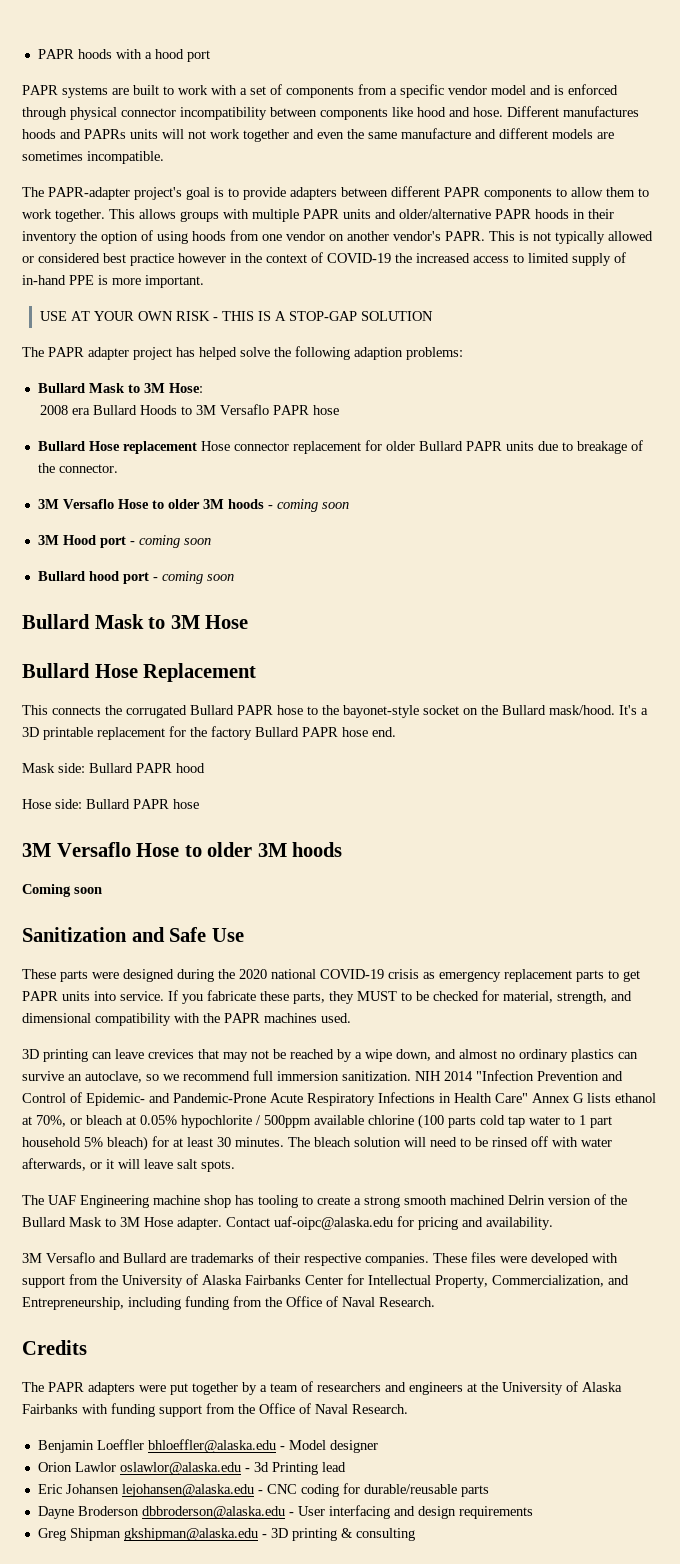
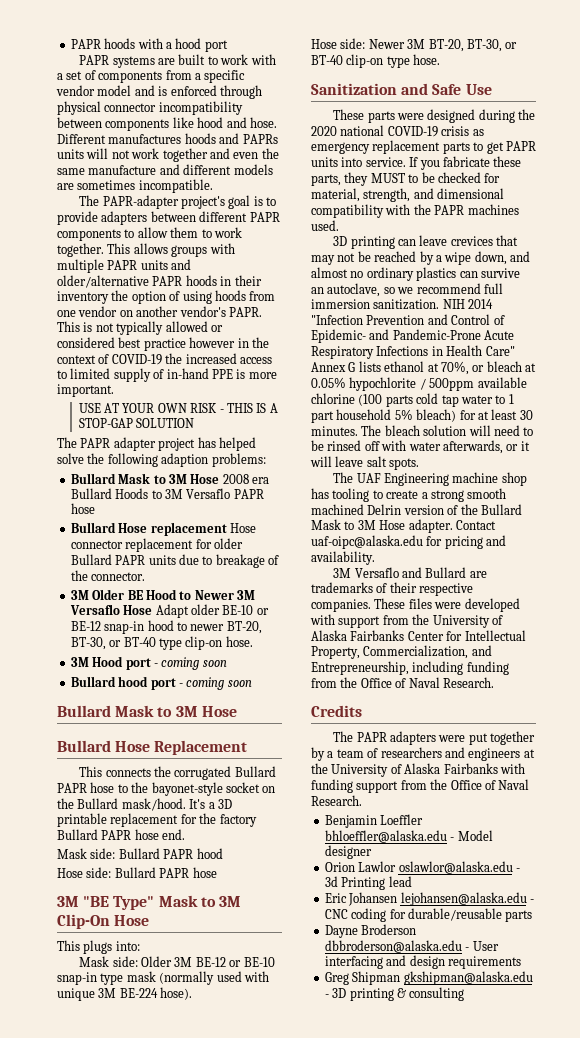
- Bullard Mask to 3M Hose:
- 2008 era Bullard Hoods to 3M Versaflo PAPR hose
+ Bullard Mask to 3M Hose 2008 era Bullard Hoods to 3M Versaflo PAPR hose
- 3M Versaflo Hose to older 3M hoods - coming soon
+ 3M Older BE Hood to Newer 3M Versaflo Hose Adapt older BE-10 or BE-12 snap-in hood to newer BT-20, BT-30, or BT-40 type clip-on hose.
  Hose side: Bullard PAPR hose
- 3M Versaflo Hose to older 3M hoods
- Coming soon
+ 3M "BE Type" Mask to 3M Clip-On Hose
+ This plugs into:
+ Mask side: Older 3M BE-12 or BE-10 snap-in type mask (normally used with unique 3M BE-224 hose).
+ Hose side: Newer 3M BT-20, BT-30, or BT-40 clip-on type hose.

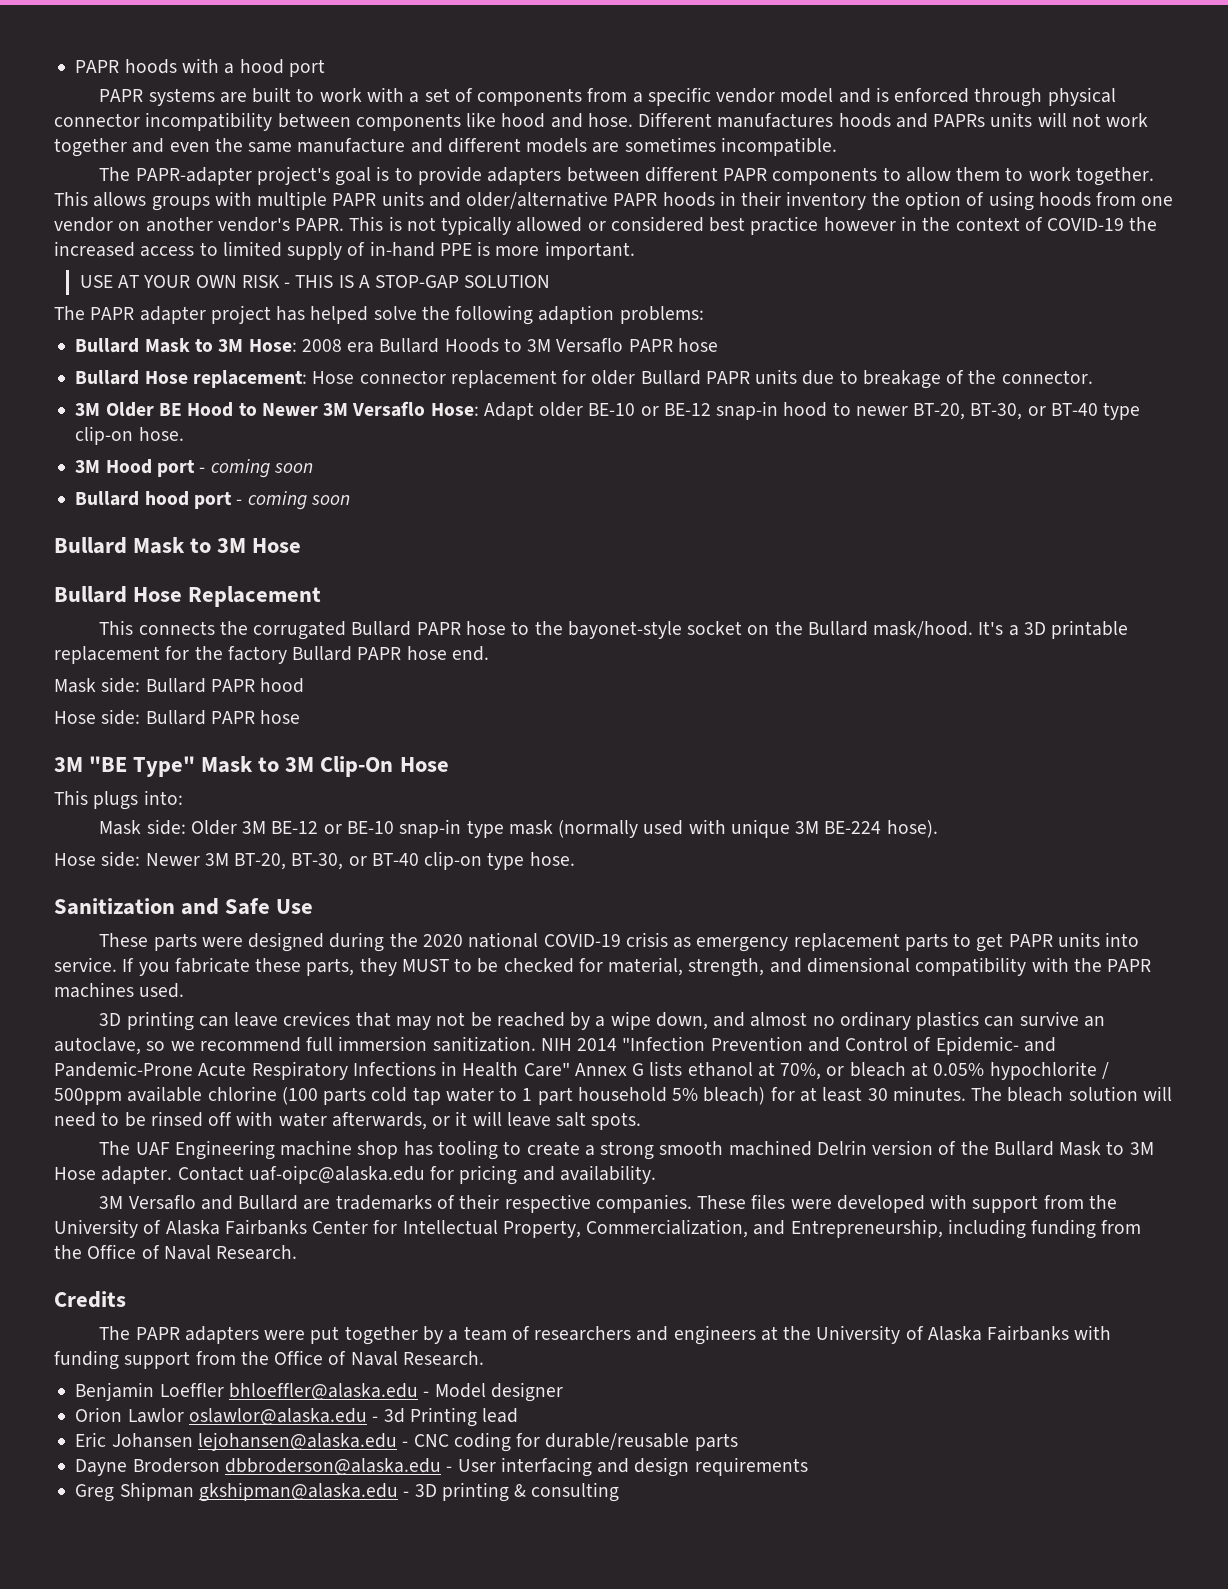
- Bullard Mask to 3M Hose 2008 era Bullard Hoods to 3M Versaflo PAPR hose
+ Bullard Mask to 3M Hose: 2008 era Bullard Hoods to 3M Versaflo PAPR hose
- Bullard Hose replacement Hose connector replacement for older Bullard PAPR units due to breakage of the connector.
+ Bullard Hose replacement: Hose connector replacement for older Bullard PAPR units due to breakage of the connector.
- 3M Older BE Hood to Newer 3M Versaflo Hose Adapt older BE-10 or BE-12 snap-in hood to newer BT-20, BT-30, or BT-40 type clip-on hose.
+ 3M Older BE Hood to Newer 3M Versaflo Hose: Adapt older BE-10 or BE-12 snap-in hood to newer BT-20, BT-30, or BT-40 type clip-on hose.

